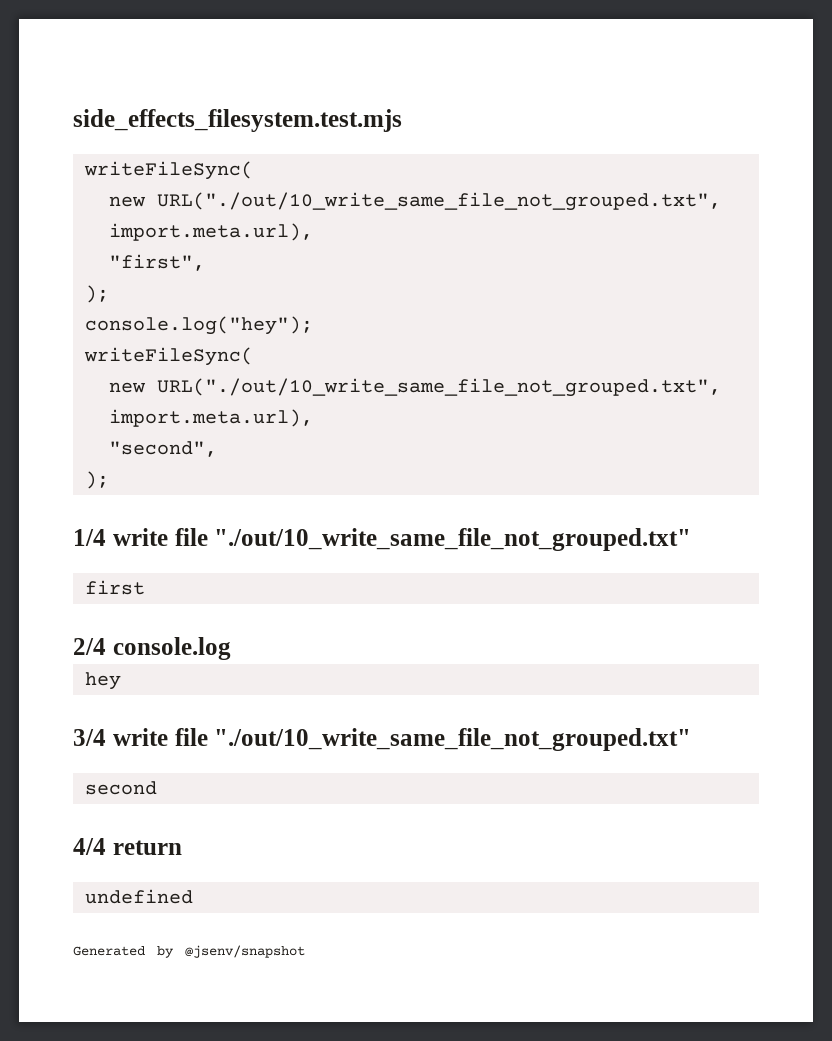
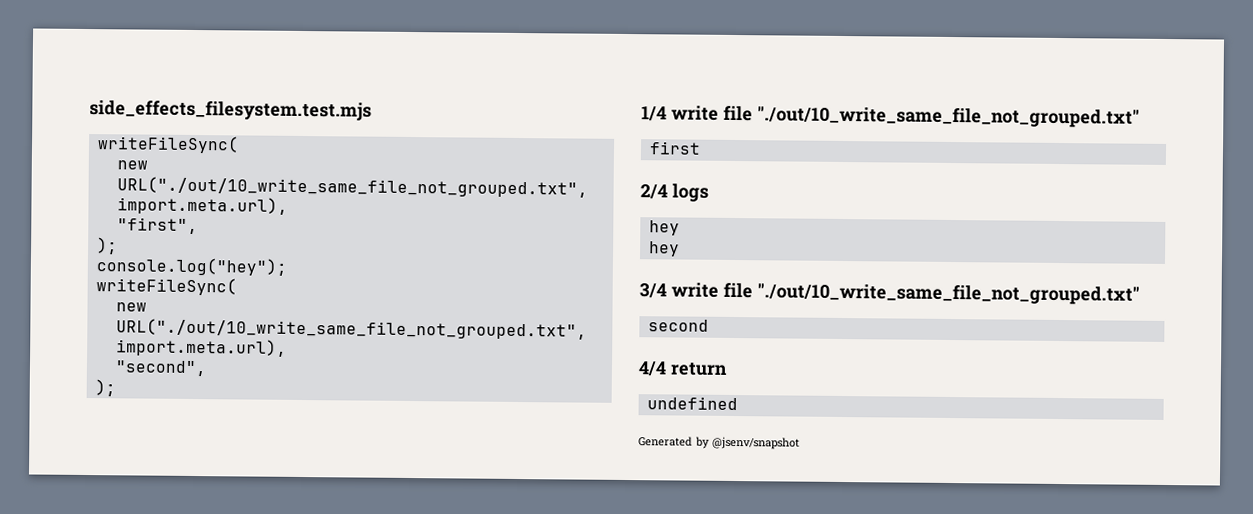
- 2/4 console.log
+ 2/4 logs
+ hey

